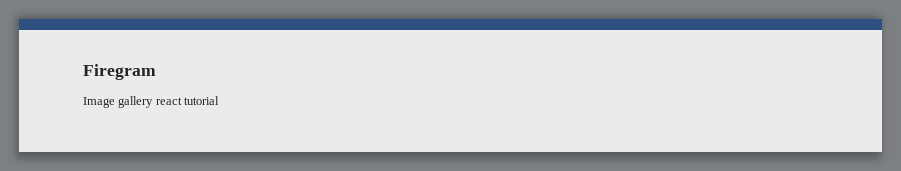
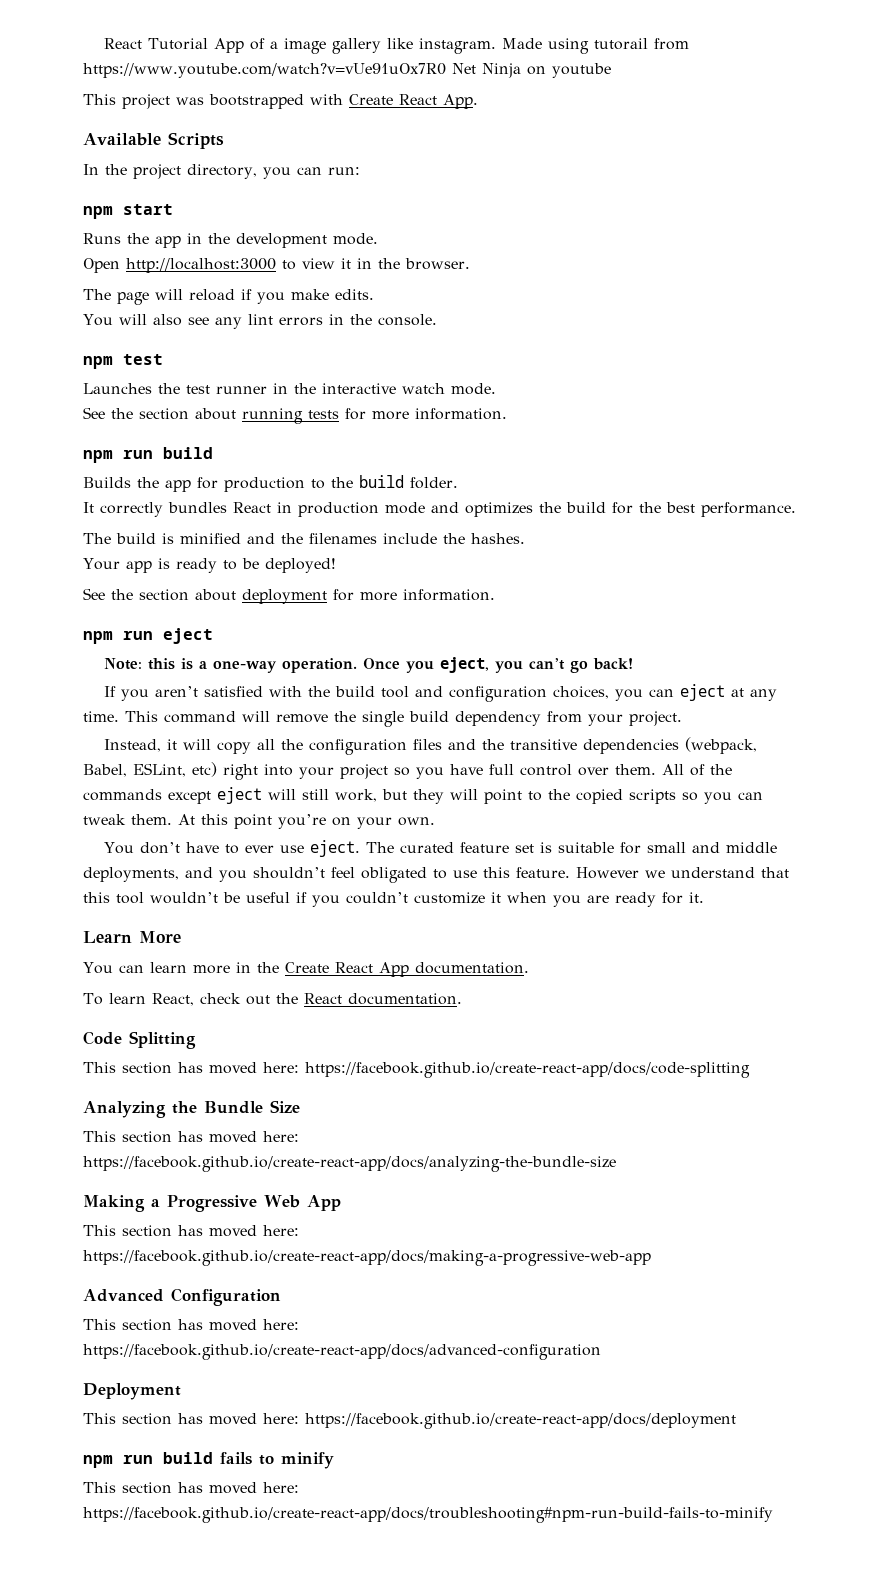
- Firegram
- Image gallery react tutorial
+ React Tutorial App of a image gallery like instagram. Made using tutorail from https://www.youtube.com/watch?v=vUe91uOx7R0 Net Ninja on youtube
+ This project was bootstrapped with Create React App.
+ Available Scripts
+ In the project directory, you can run:
+ npm start
+ Runs the app in the development mode.
+ Open http://localhost:3000 to view it in the browser.
+ The page will reload if you make edits.
+ You will also see any lint errors in the console.
+ npm test
+ Launches the test runner in the interactive watch mode.
+ See the section about running tests for more information.
+ npm run build
+ Builds the app for production to the build folder.
+ It correctly bundles React in production mode and optimizes the build for the best performance.
+ The build is minified and the filenames include the hashes.
+ Your app is ready to be deployed!
+ See the section about deployment for more information.
+ npm run eject
+ Note: this is a one-way operation. Once you eject, you can’t go back!
+ If you aren’t satisfied with the build tool and configuration choices, you can eject at any time. This command will remove the single build dependency from your project.
+ Instead, it will copy all the configuration files and the transitive dependencies (webpack, Babel, ESLint, etc) right into your project so you have full control over them. All of the commands except eject will still work, but they will point to the copied scripts so you can tweak them. At this point you’re on your own.
+ You don’t have to ever use eject. The curated feature set is suitable for small and middle deployments, and you shouldn’t feel obligated to use this feature. However we understand that this tool wouldn’t be useful if you couldn’t customize it when you are ready for it.
+ Learn More
+ You can learn more in the Create React App documentation.
+ To learn React, check out the React documentation.
+ Code Splitting
+ This section has moved here: https://facebook.github.io/create-react-app/docs/code-splitting
+ Analyzing the Bundle Size
+ This section has moved here: https://facebook.github.io/create-react-app/docs/analyzing-the-bundle-size
+ Making a Progressive Web App
+ This section has moved here: https://facebook.github.io/create-react-app/docs/making-a-progressive-web-app
+ Advanced Configuration
+ This section has moved here: https://facebook.github.io/create-react-app/docs/advanced-configuration
+ Deployment
+ This section has moved here: https://facebook.github.io/create-react-app/docs/deployment
+ npm run build fails to minify
+ This section has moved here: https://facebook.github.io/create-react-app/docs/troubleshooting#npm-run-build-fails-to-minify

